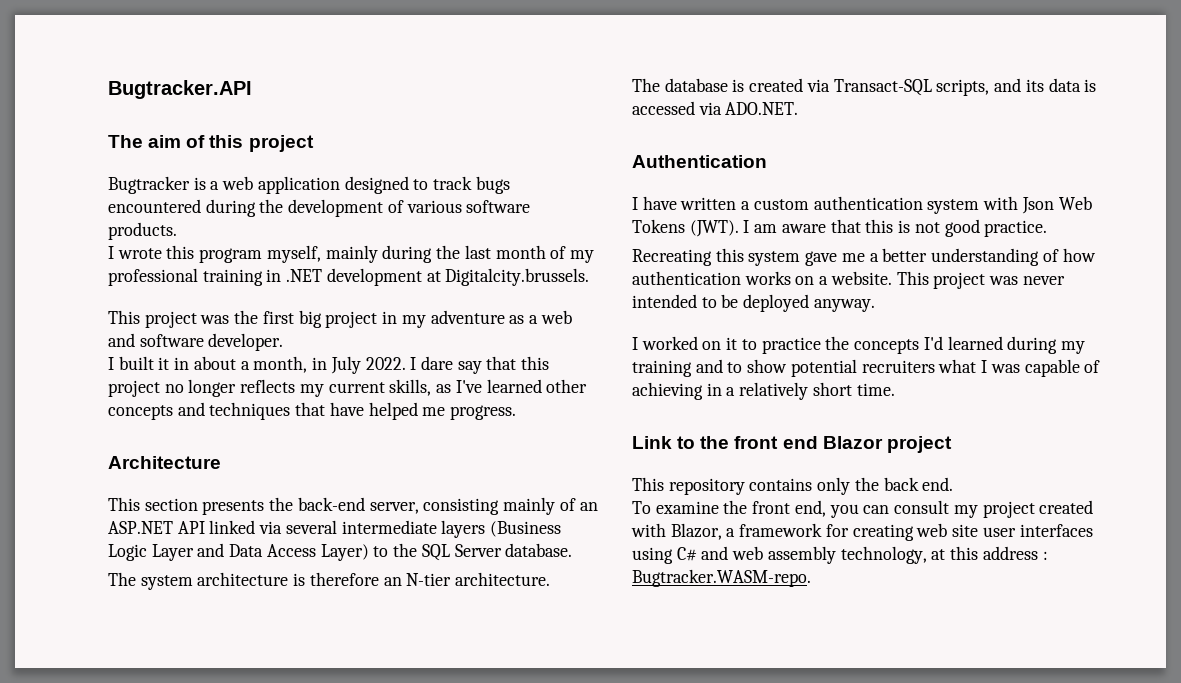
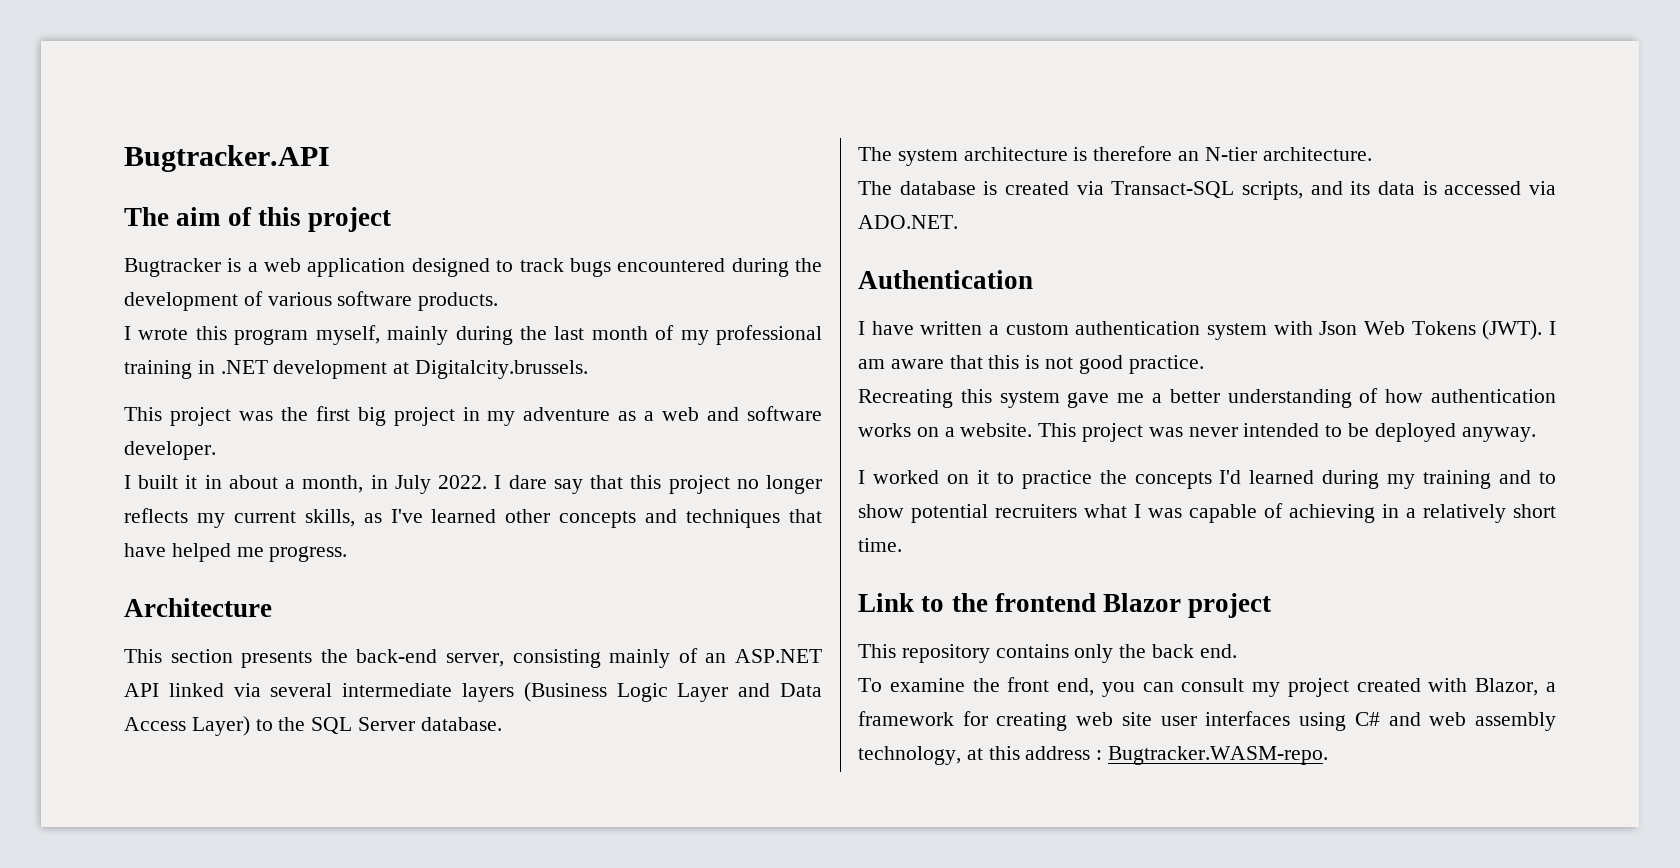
- Link to the front end Blazor project
+ Link to the frontend Blazor project

